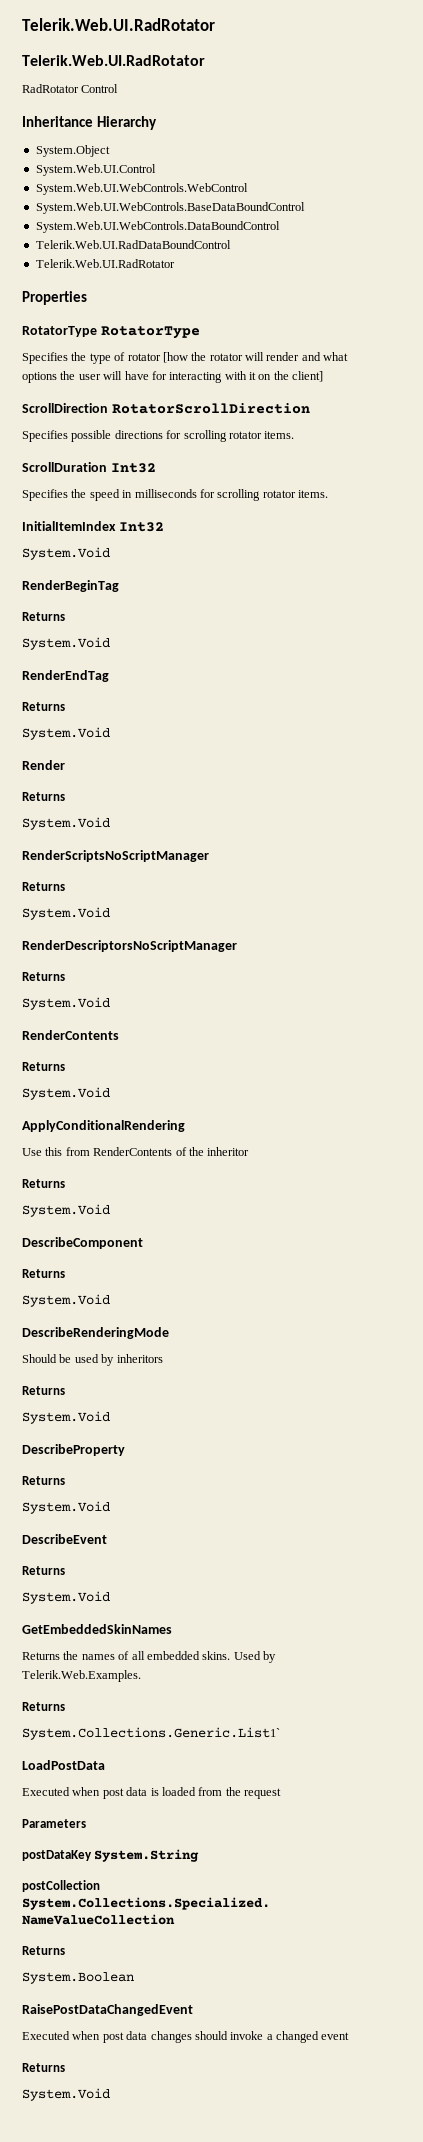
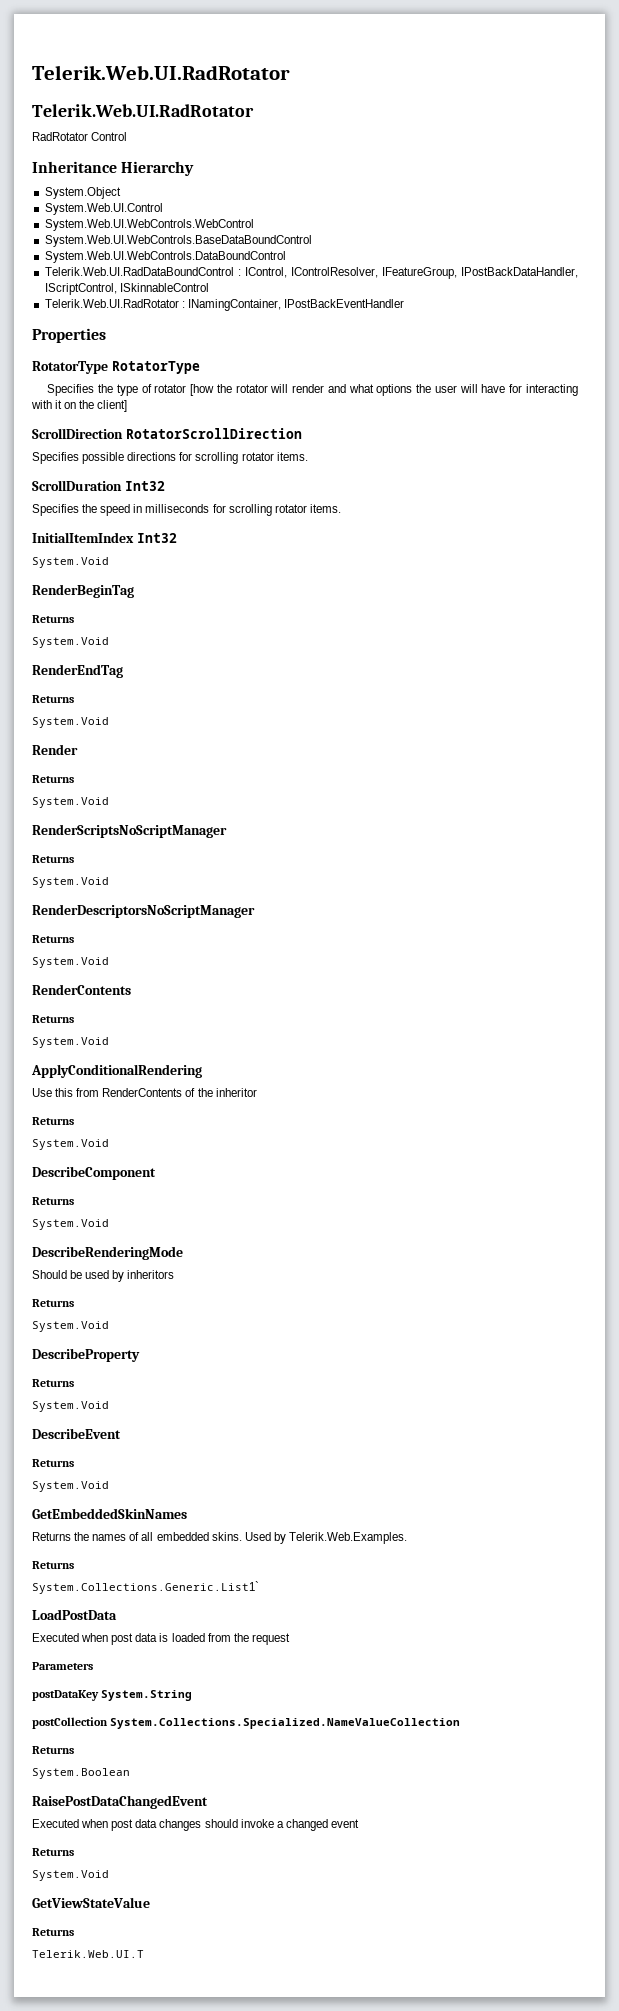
- Telerik.Web.UI.RadDataBoundControl
- Telerik.Web.UI.RadRotator
+ Telerik.Web.UI.RadDataBoundControl : IControl, IControlResolver, IFeatureGroup, IPostBackDataHandler, IScriptControl, ISkinnableControl
+ Telerik.Web.UI.RadRotator : INamingContainer, IPostBackEventHandler
+ GetViewStateValue
+ Returns
+ Telerik.Web.UI.T

